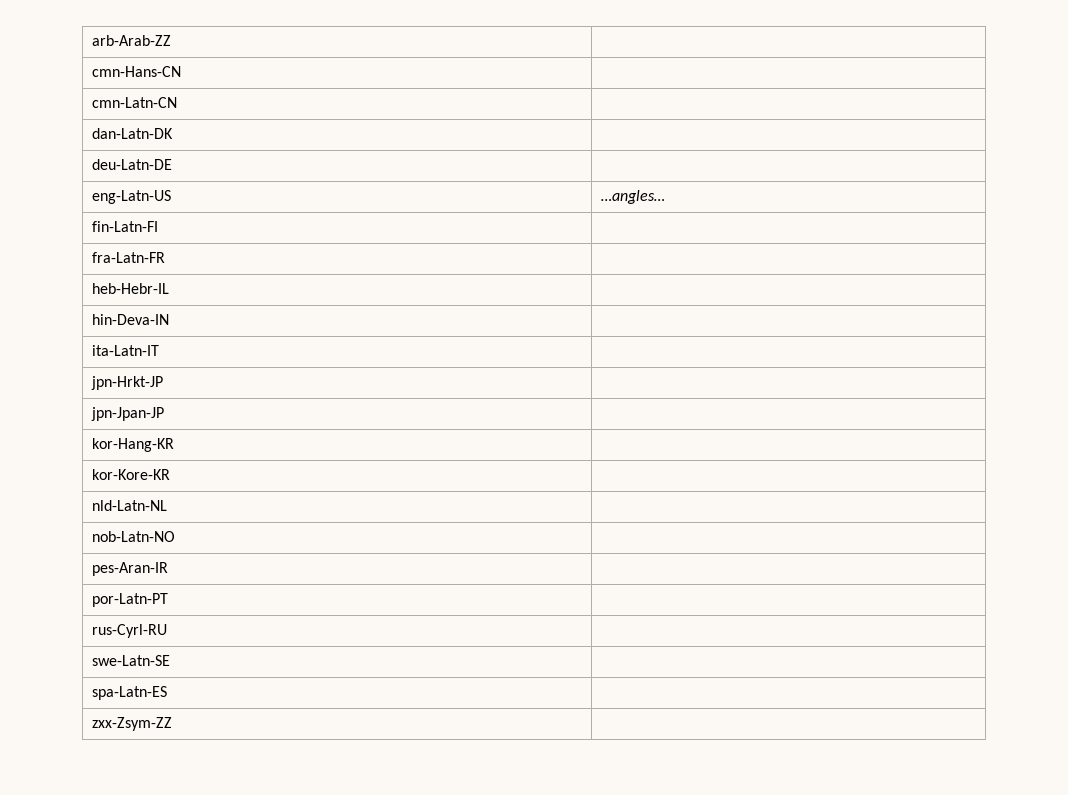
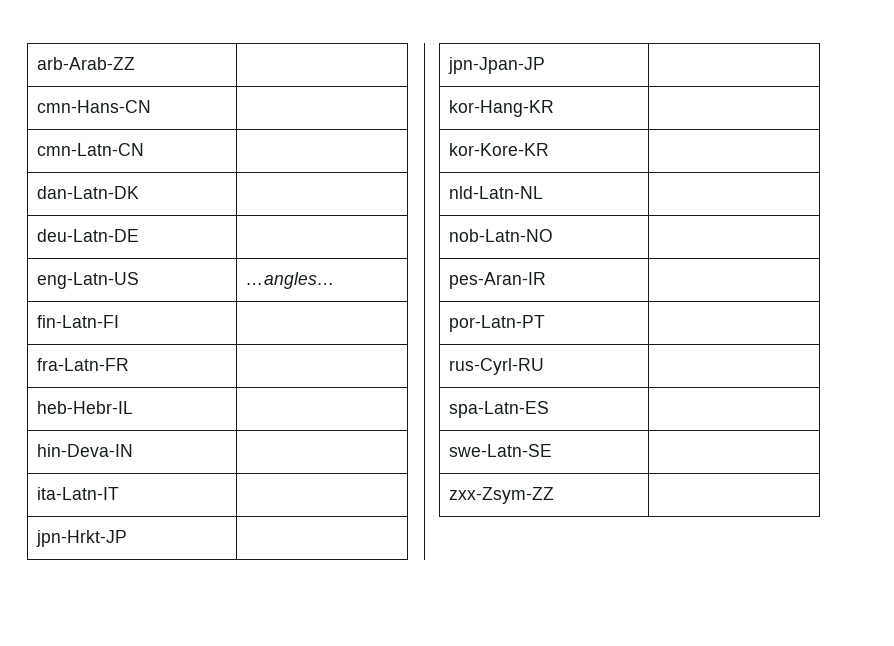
+ spa-Latn-ES |
  swe-Latn-SE |
- spa-Latn-ES |

